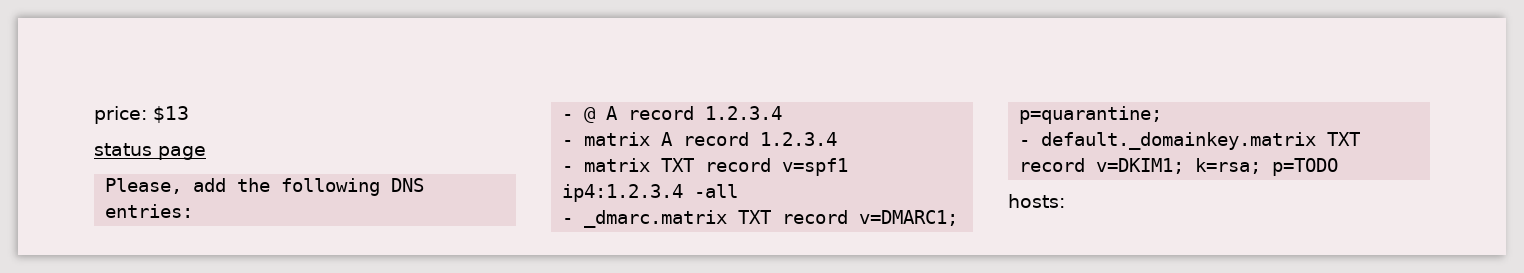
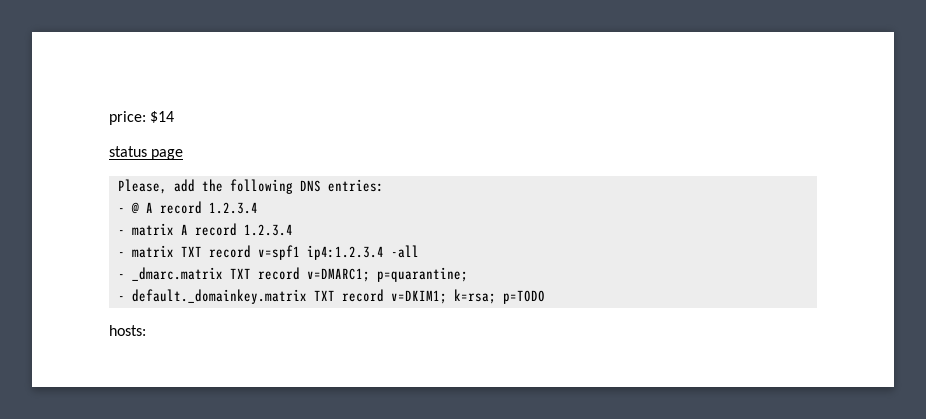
- price: $13
+ price: $14

